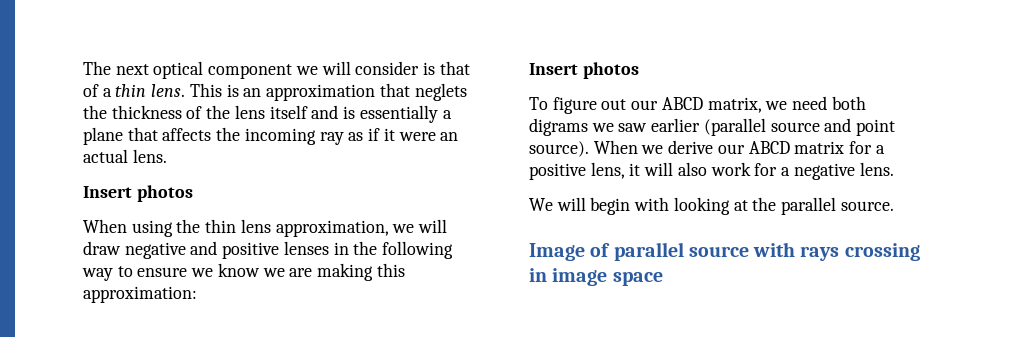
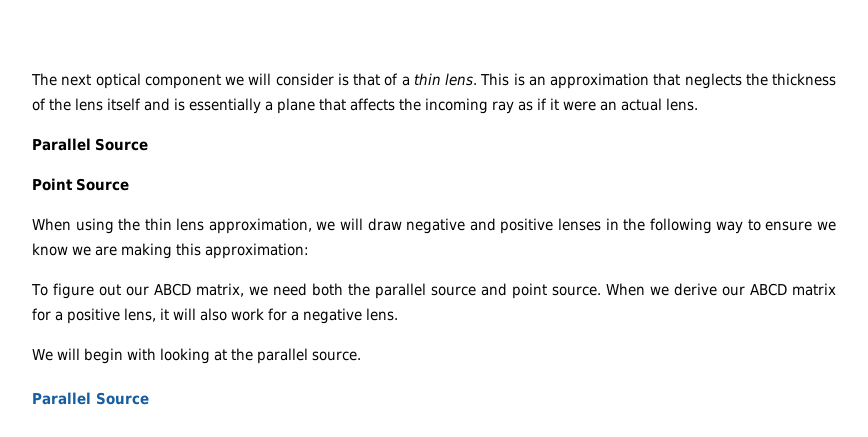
- This is an approximation that neglets the thickness of the lens itself and is essentially a plane that affects the incoming ray as if it were an actual lens.
- Insert photos
+ This is an approximation that neglects the thickness of the lens itself and is essentially a plane that affects the incoming ray as if it were an actual lens.
+ Parallel Source
+ Point Source
  When using the thin lens approximation, we will draw negative and positive lenses in the following way to ensure we know we are making this approximation:
- Insert photos
- To figure out our ABCD matrix, we need both digrams we saw earlier (parallel source and point source).
+ To figure out our ABCD matrix, we need both the parallel source and point source.
  We will begin with looking at the parallel source.
- Image of parallel source with rays crossing in image space
+ Parallel Source

